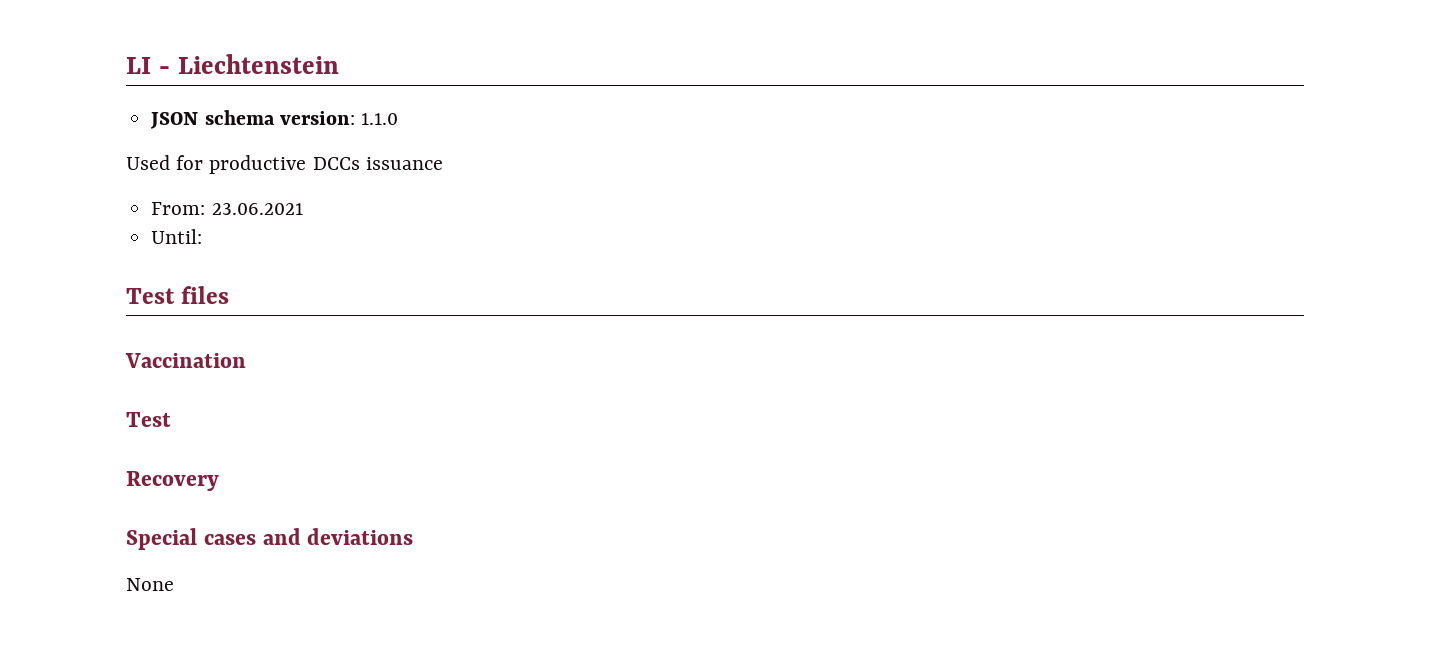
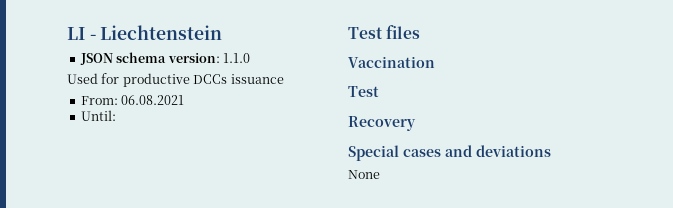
- From: 23.06.2021
+ From: 06.08.2021

